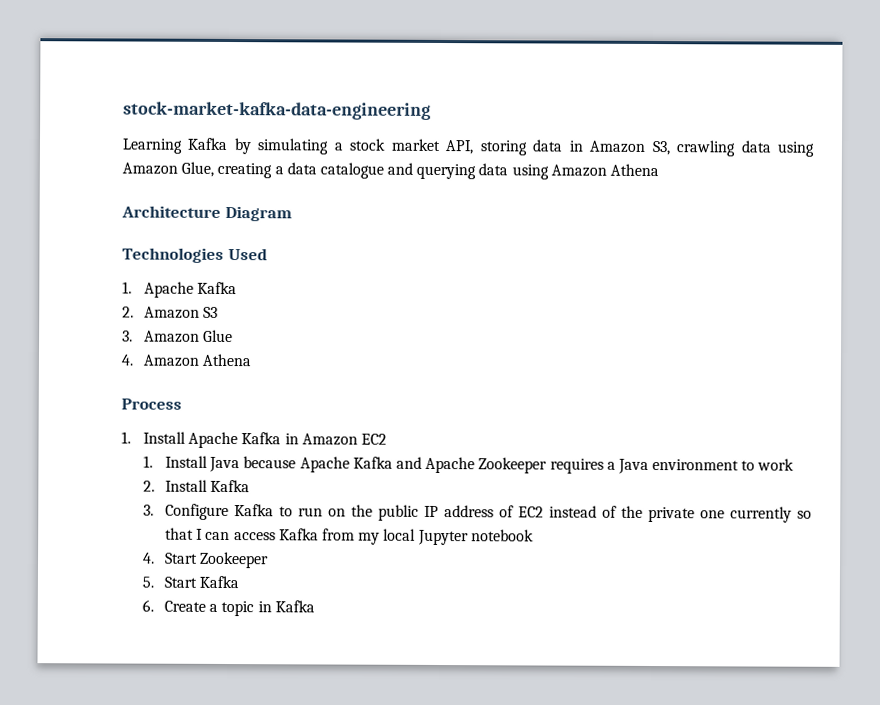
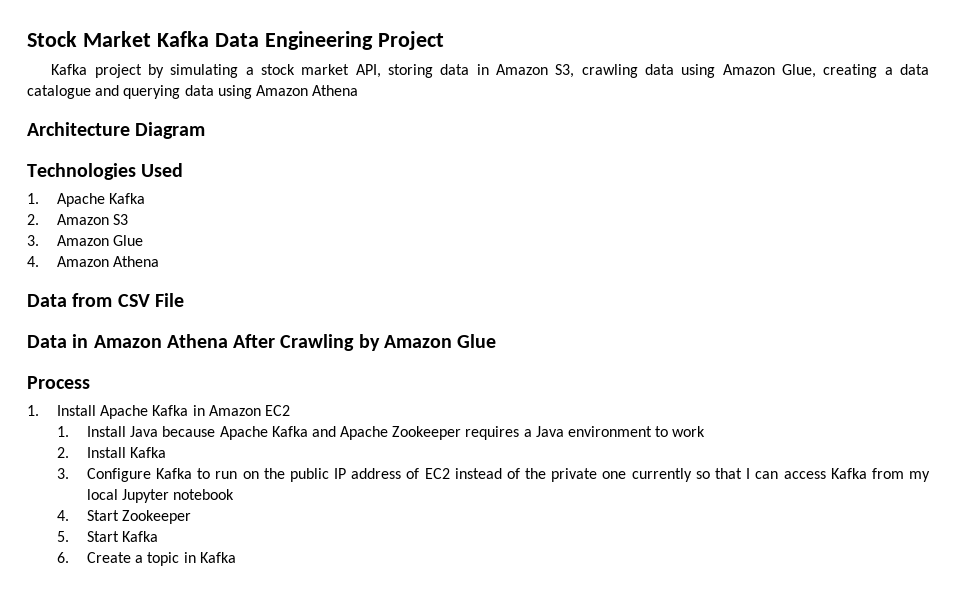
- stock-market-kafka-data-engineering
- Learning Kafka by simulating a stock market API, storing data in Amazon S3, crawling data using Amazon Glue, creating a data catalogue and querying data using Amazon Athena
+ Stock Market Kafka Data Engineering Project
+ Kafka project by simulating a stock market API, storing data in Amazon S3, crawling data using Amazon Glue, creating a data catalogue and querying data using Amazon Athena
+ Data from CSV File
+ Data in Amazon Athena After Crawling by Amazon Glue

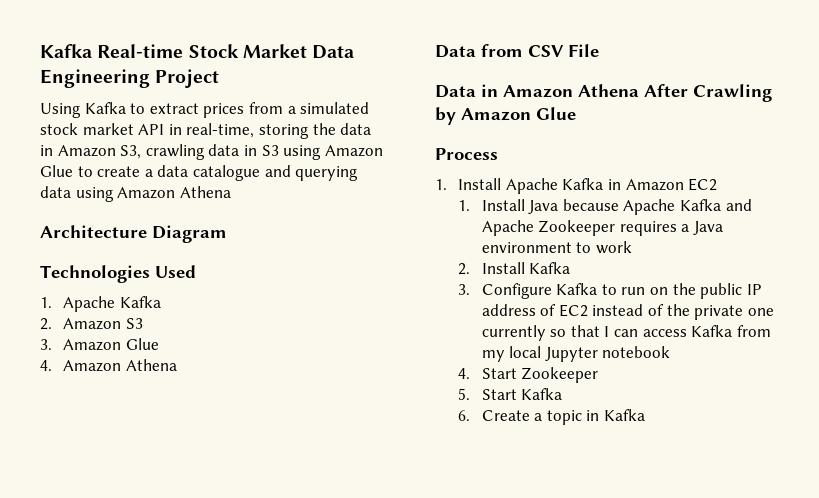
- Stock Market Kafka Data Engineering Project
+ Kafka Real-time Stock Market Data Engineering Project
- Kafka project by simulating a stock market API, storing data in Amazon S3, crawling data using Amazon Glue, creating a data catalogue and querying data using Amazon Athena
+ Using Kafka to extract prices from a simulated stock market API in real-time, storing the data in Amazon S3, crawling data in S3 using Amazon Glue to create a data catalogue and querying data using Amazon Athena

